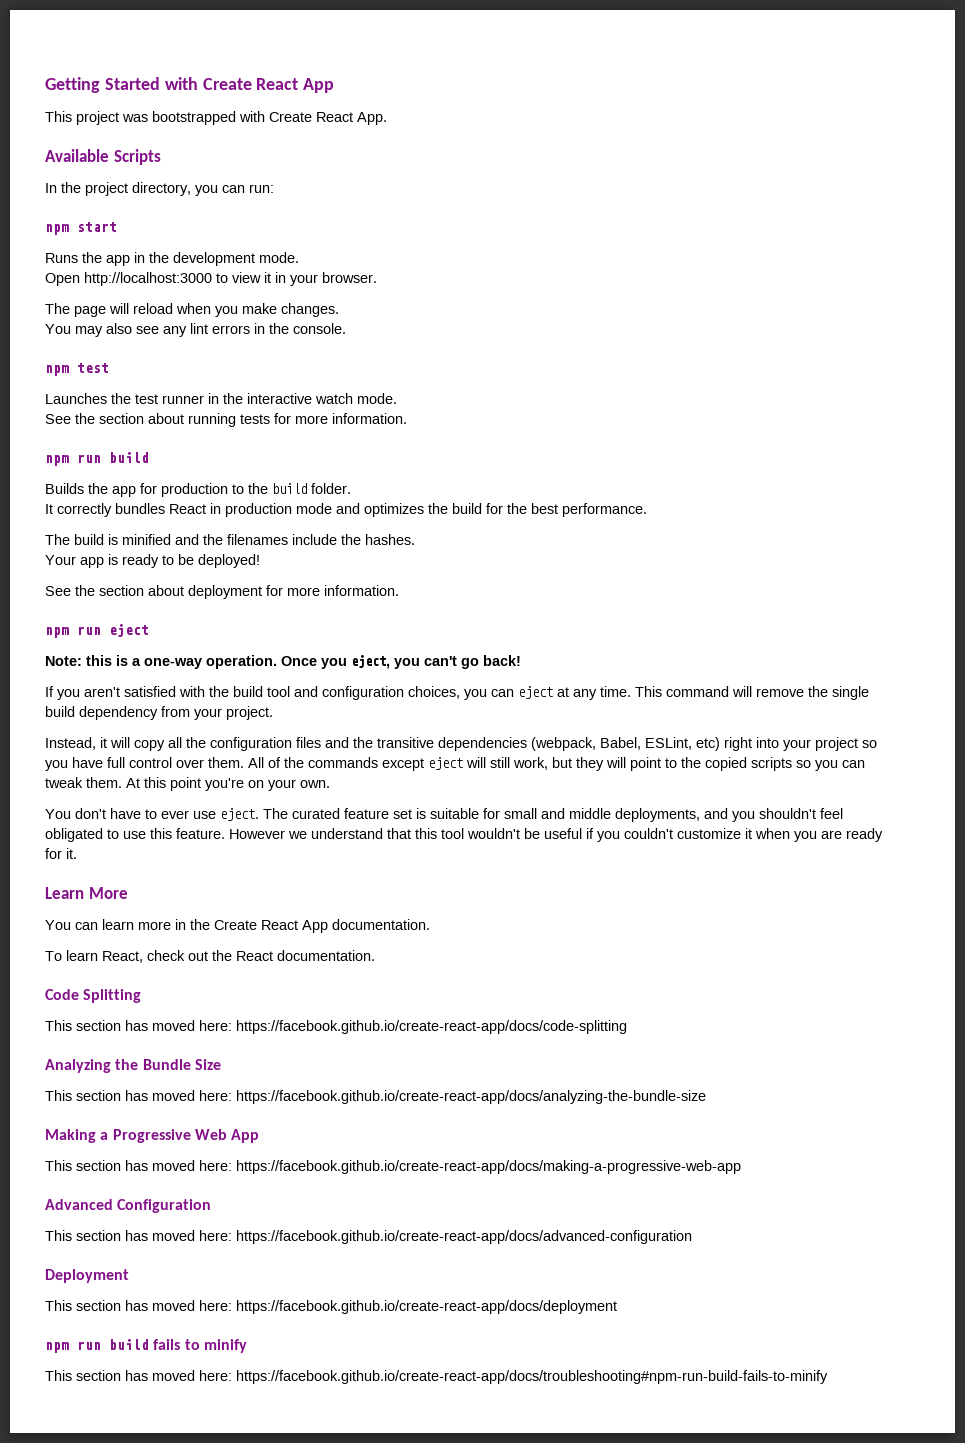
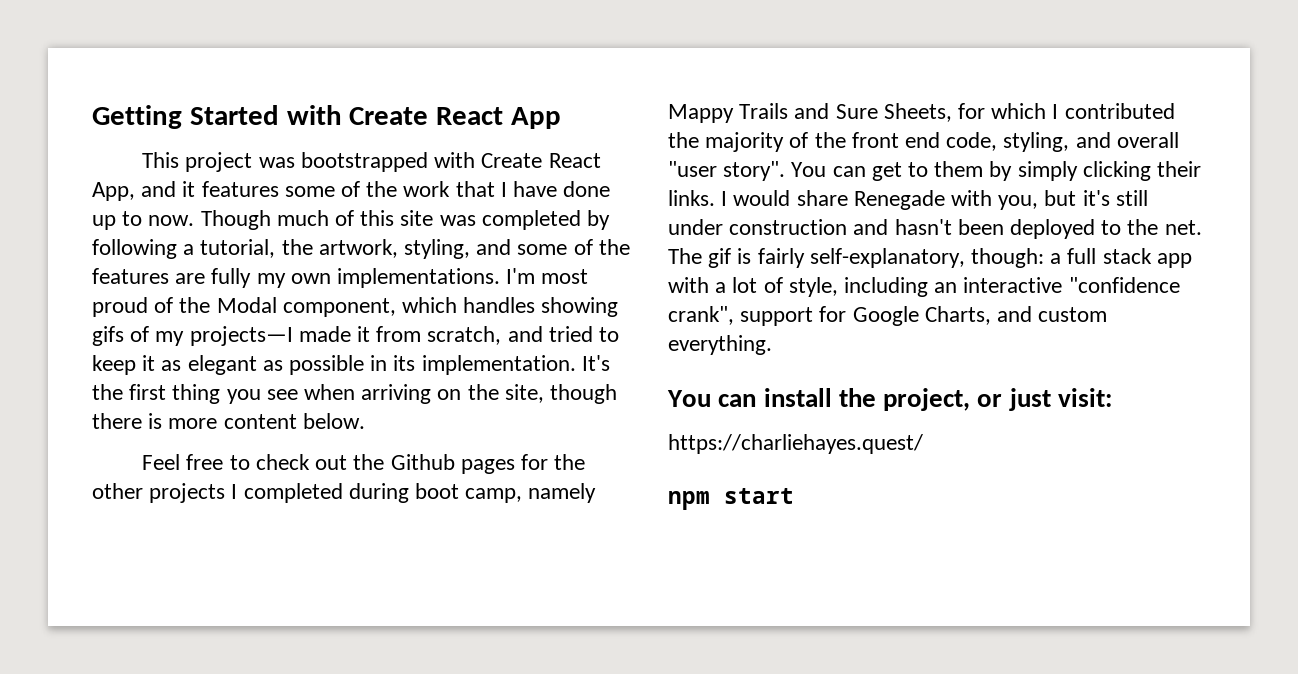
- This project was bootstrapped with Create React App.
- Available Scripts
- In the project directory, you can run:
+ This project was bootstrapped with Create React App, and it features some of the work that I have done up to now. Though much of this site was completed by following a tutorial, the artwork, styling, and some of the features are fully my own implementations. I'm most proud of the Modal component, which handles showing gifs of my projects—I made it from scratch, and tried to keep it as elegant as possible in its implementation. It's the first thing you see when arriving on the site, though there is more content below.
+ Feel free to check out the Github pages for the other projects I completed during boot camp, namely Mappy Trails and Sure Sheets, for which I contributed the majority of the front end code, styling, and overall "user story". You can get to them by simply clicking their links. I would share Renegade with you, but it's still under construction and hasn't been deployed to the net. The gif is fairly self-explanatory, though: a full stack app with a lot of style, including an interactive "confidence crank", support for Google Charts, and custom everything.
+ You can install the project, or just visit:
+ https://charliehayes.quest/
  npm start
- Runs the app in the development mode.
- Open http://localhost:3000 to view it in your browser.
- The page will reload when you make changes.
- You may also see any lint errors in the console.
- npm test
- Launches the test runner in the interactive watch mode.
- See the section about running tests for more information.
- npm run build
- Builds the app for production to the build folder.
- It correctly bundles React in production mode and optimizes the build for the best performance.
- The build is minified and the filenames include the hashes.
- Your app is ready to be deployed!
- See the section about deployment for more information.
- npm run eject
- Note: this is a one-way operation. Once you eject, you can't go back!
- If you aren't satisfied with the build tool and configuration choices, you can eject at any time. This command will remove the single build dependency from your project.
- Instead, it will copy all the configuration files and the transitive dependencies (webpack, Babel, ESLint, etc) right into your project so you have full control over them. All of the commands except eject will still work, but they will point to the copied scripts so you can tweak them. At this point you're on your own.
- You don't have to ever use eject. The curated feature set is suitable for small and middle deployments, and you shouldn't feel obligated to use this feature. However we understand that this tool wouldn't be useful if you couldn't customize it when you are ready for it.
- Learn More
- You can learn more in the Create React App documentation.
- To learn React, check out the React documentation.
- Code Splitting
- This section has moved here: https://facebook.github.io/create-react-app/docs/code-splitting
- Analyzing the Bundle Size
- This section has moved here: https://facebook.github.io/create-react-app/docs/analyzing-the-bundle-size
- Making a Progressive Web App
- This section has moved here: https://facebook.github.io/create-react-app/docs/making-a-progressive-web-app
- Advanced Configuration
- This section has moved here: https://facebook.github.io/create-react-app/docs/advanced-configuration
- Deployment
- This section has moved here: https://facebook.github.io/create-react-app/docs/deployment
- npm run build fails to minify
- This section has moved here: https://facebook.github.io/create-react-app/docs/troubleshooting#npm-run-build-fails-to-minify

